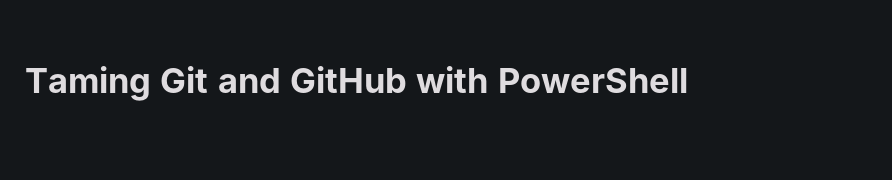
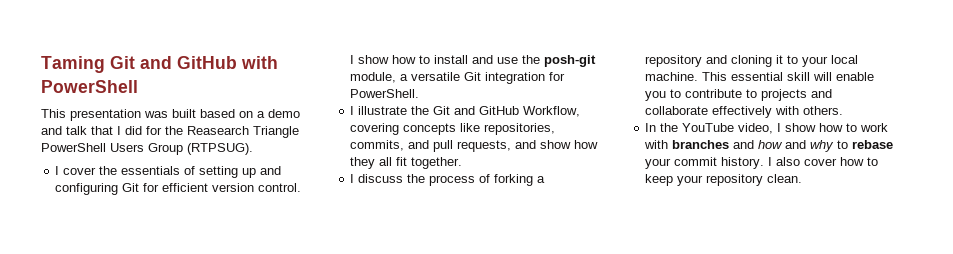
+ This presentation was built based on a demo and talk that I did for the Reasearch Triangle PowerShell Users Group (RTPSUG).
+ I cover the essentials of setting up and configuring Git for efficient version control. I show how to install and use the posh-git module, a versatile Git integration for PowerShell.
+ I illustrate the Git and GitHub Workflow, covering concepts like repositories, commits, and pull requests, and show how they all fit together.
+ I discuss the process of forking a repository and cloning it to your local machine. This essential skill will enable you to contribute to projects and collaborate effectively with others.
+ In the YouTube video, I show how to work with branches and how and why to rebase your commit history. I also cover how to keep your repository clean.

